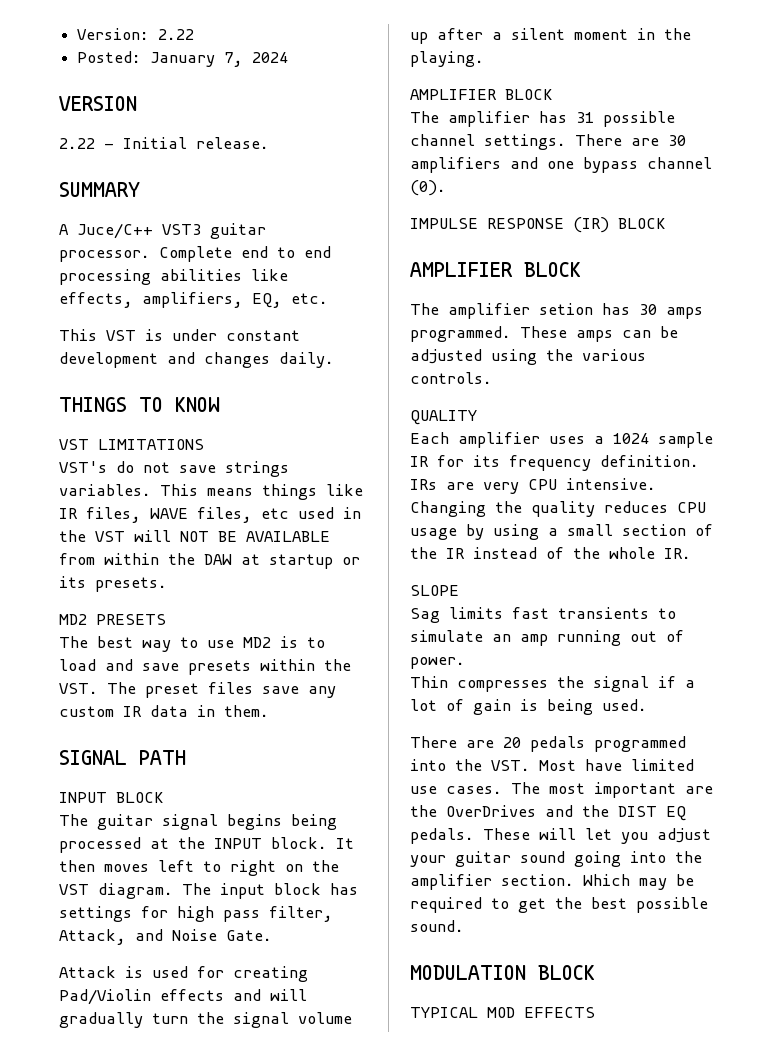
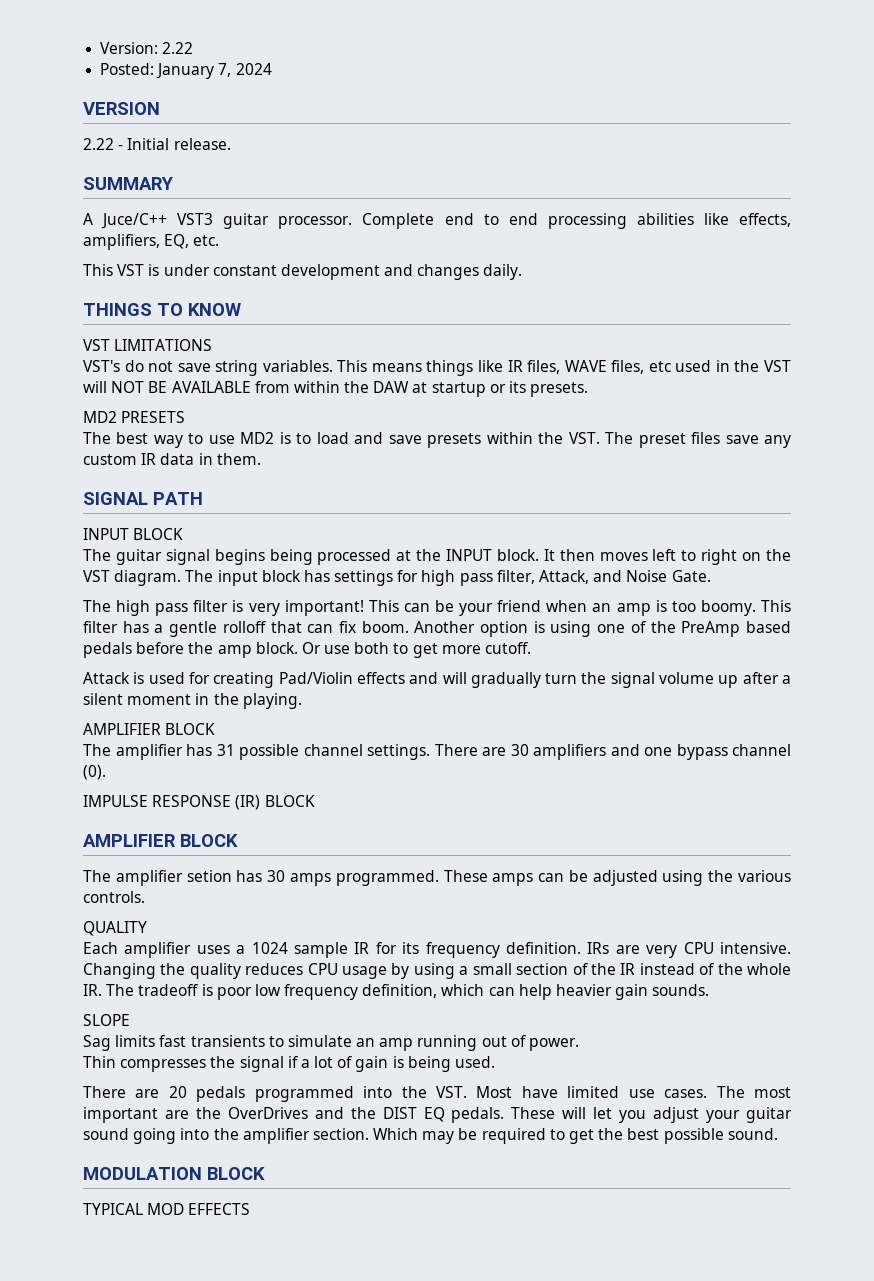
- VST's do not save strings variables.
+ VST's do not save string variables.
+ The high pass filter is very important! This can be your friend when an amp is too boomy. This filter has a gentle rolloff that can fix boom. Another option is using one of the PreAmp based pedals before the amp block. Or use both to get more cutoff.
- Changing the quality reduces CPU usage by using a small section of the IR instead of the whole IR.
+ Changing the quality reduces CPU usage by using a small section of the IR instead of the whole IR. The tradeoff is poor low frequency definition, which can help heavier gain sounds.

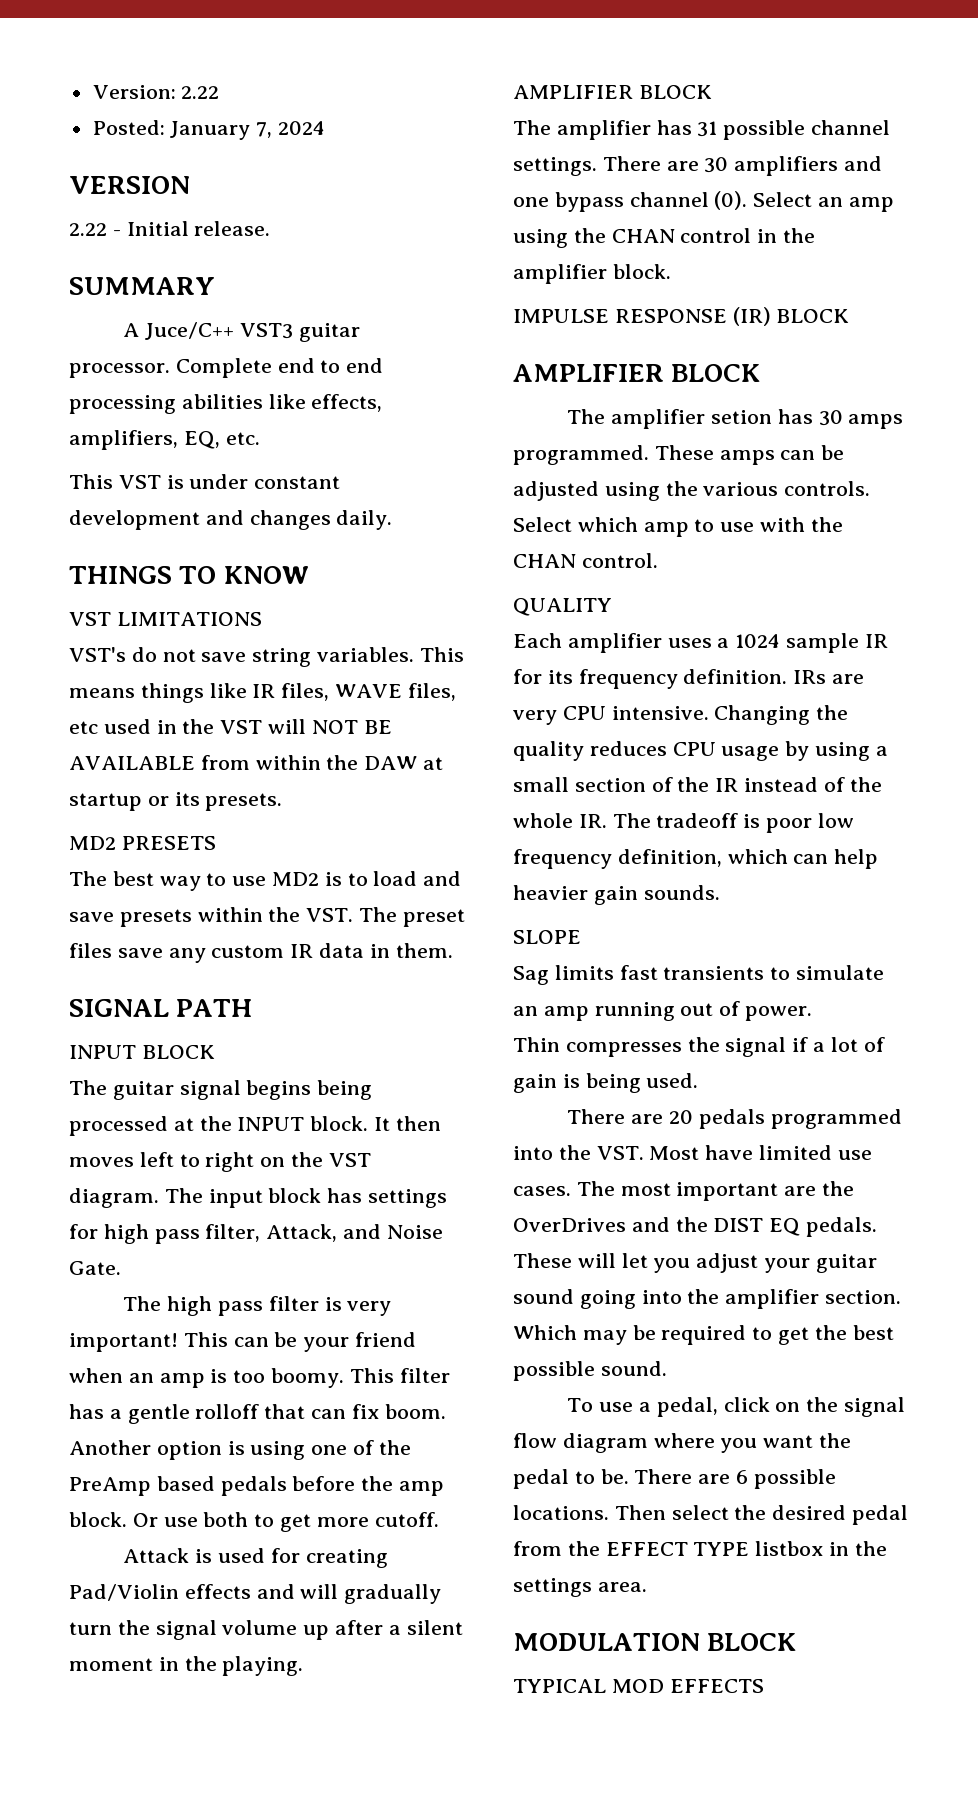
+ Select an amp using the CHAN control in the amplifier block.
+ Select which amp to use with the CHAN control.
+ To use a pedal, click on the signal flow diagram where you want the pedal to be. There are 6 possible locations. Then select the desired pedal from the EFFECT TYPE listbox in the settings area.

